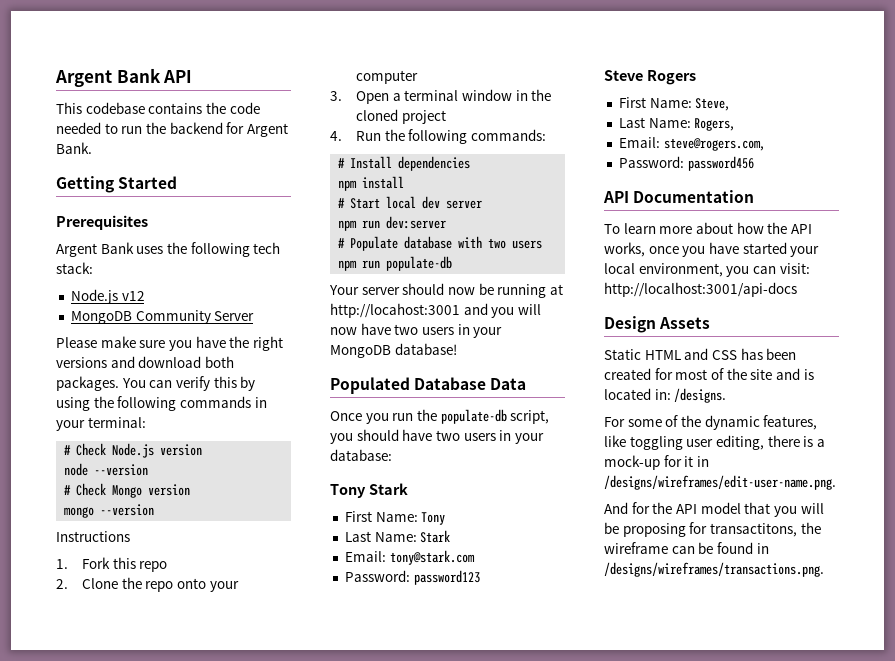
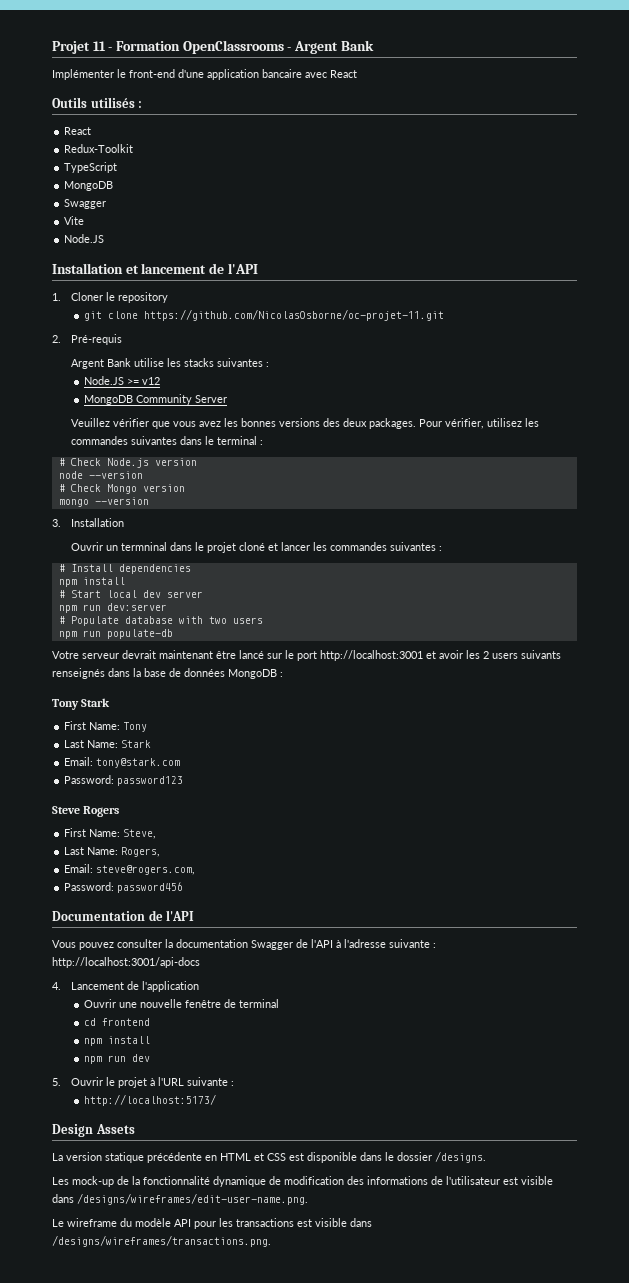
- Argent Bank API
- This codebase contains the code needed to run the backend for Argent Bank.
- Getting Started
- Prerequisites
- Argent Bank uses the following tech stack:
- Node.js v12
+ Projet 11 - Formation OpenClassrooms - Argent Bank
+ Implémenter le front-end d'une application bancaire avec React
+ Outils utilisés :
+ React
+ Redux-Toolkit
+ TypeScript
+ MongoDB
+ Swagger
+ Vite
+ Node.JS
+ Installation et lancement de l'API
+ 1. Cloner le repository
+ git clone https://github.com/NicolasOsborne/oc-projet-11.git
+ 2. Pré-requis
+ Argent Bank utilise les stacks suivantes :
+ Node.JS >= v12
  MongoDB Community Server
- Please make sure you have the right versions and download both packages. You can verify this by using the following commands in your terminal:
+ Veuillez vérifier que vous avez les bonnes versions des deux packages. Pour vérifier, utilisez les commandes suivantes dans le terminal :
- Instructions
- 1. Fork this repo
- 2. Clone the repo onto your computer
- 3. Open a terminal window in the cloned project
- 4. Run the following commands:
+ 3. Installation
+ Ouvrir un termninal dans le projet cloné et lancer les commandes suivantes :
- Your server should now be running at http://locahost:3001 and you will now have two users in your MongoDB database!
- Populated Database Data
- Once you run the populate-db script, you should have two users in your database:
+ Votre serveur devrait maintenant être lancé sur le port http://localhost:3001 et avoir les 2 users suivants renseignés dans la base de données MongoDB :
- API Documentation
- To learn more about how the API works, once you have started your local environment, you can visit: http://localhost:3001/api-docs
+ Documentation de l'API
+ Vous pouvez consulter la documentation Swagger de l'API à l'adresse suivante : http://localhost:3001/api-docs
+ 4. Lancement de l'application
+ Ouvrir une nouvelle fenêtre de terminal
+ cd frontend
+ npm install
+ npm run dev
+ 5. Ouvrir le projet à l'URL suivante :
+ http://localhost:5173/
  Design Assets
- Static HTML and CSS has been created for most of the site and is located in: /designs.
- For some of the dynamic features, like toggling user editing, there is a mock-up for it in /designs/wireframes/edit-user-name.png.
- And for the API model that you will be proposing for transactitons, the wireframe can be found in /designs/wireframes/transactions.png.
+ La version statique précédente en HTML et CSS est disponible dans le dossier /designs.
+ Les mock-up de la fonctionnalité dynamique de modification des informations de l'utilisateur est visible dans /designs/wireframes/edit-user-name.png.
+ Le wireframe du modèle API pour les transactions est visible dans /designs/wireframes/transactions.png.

